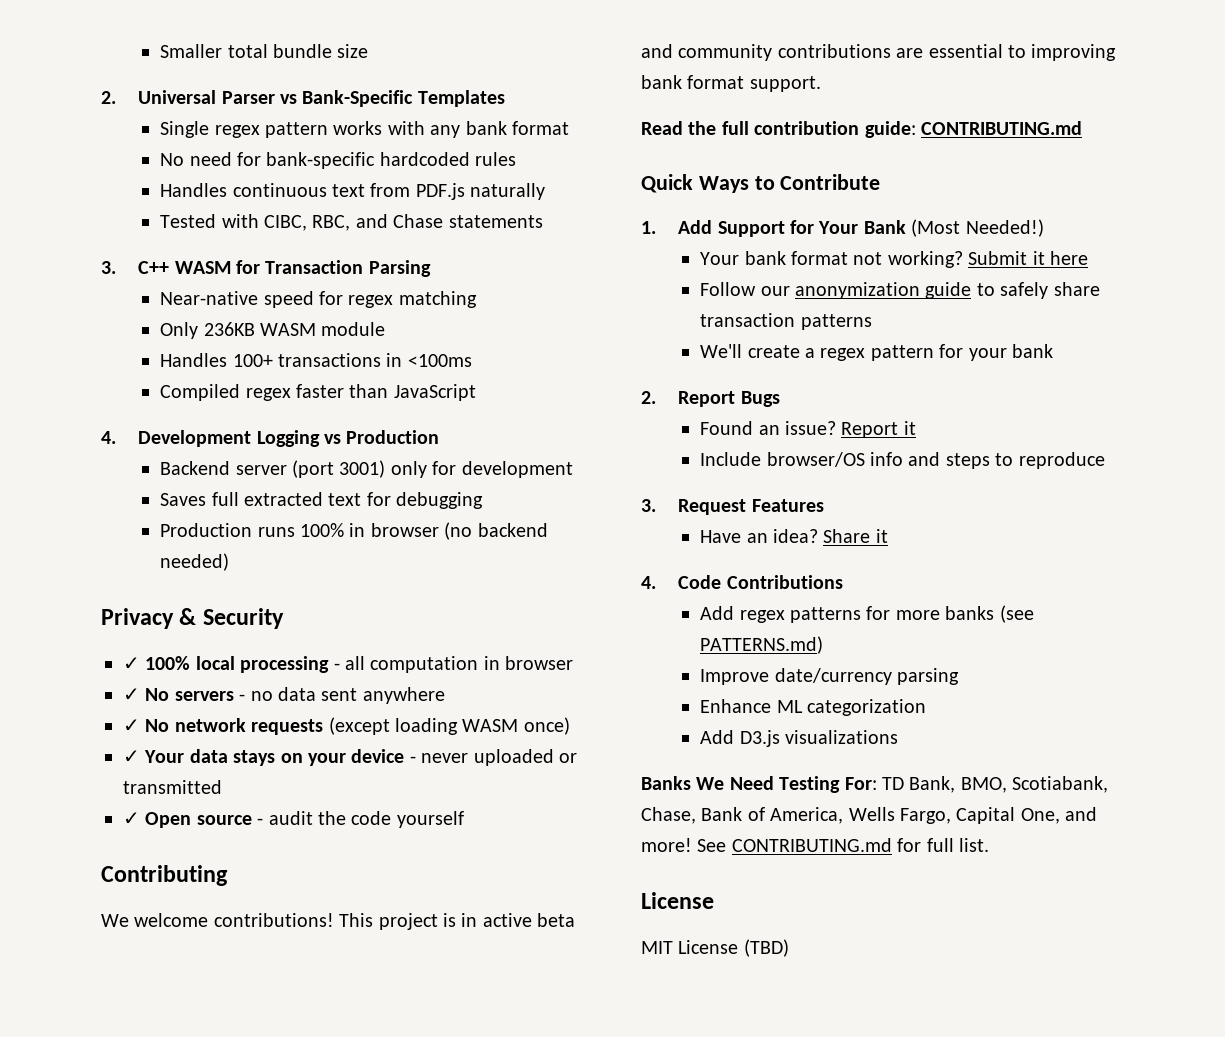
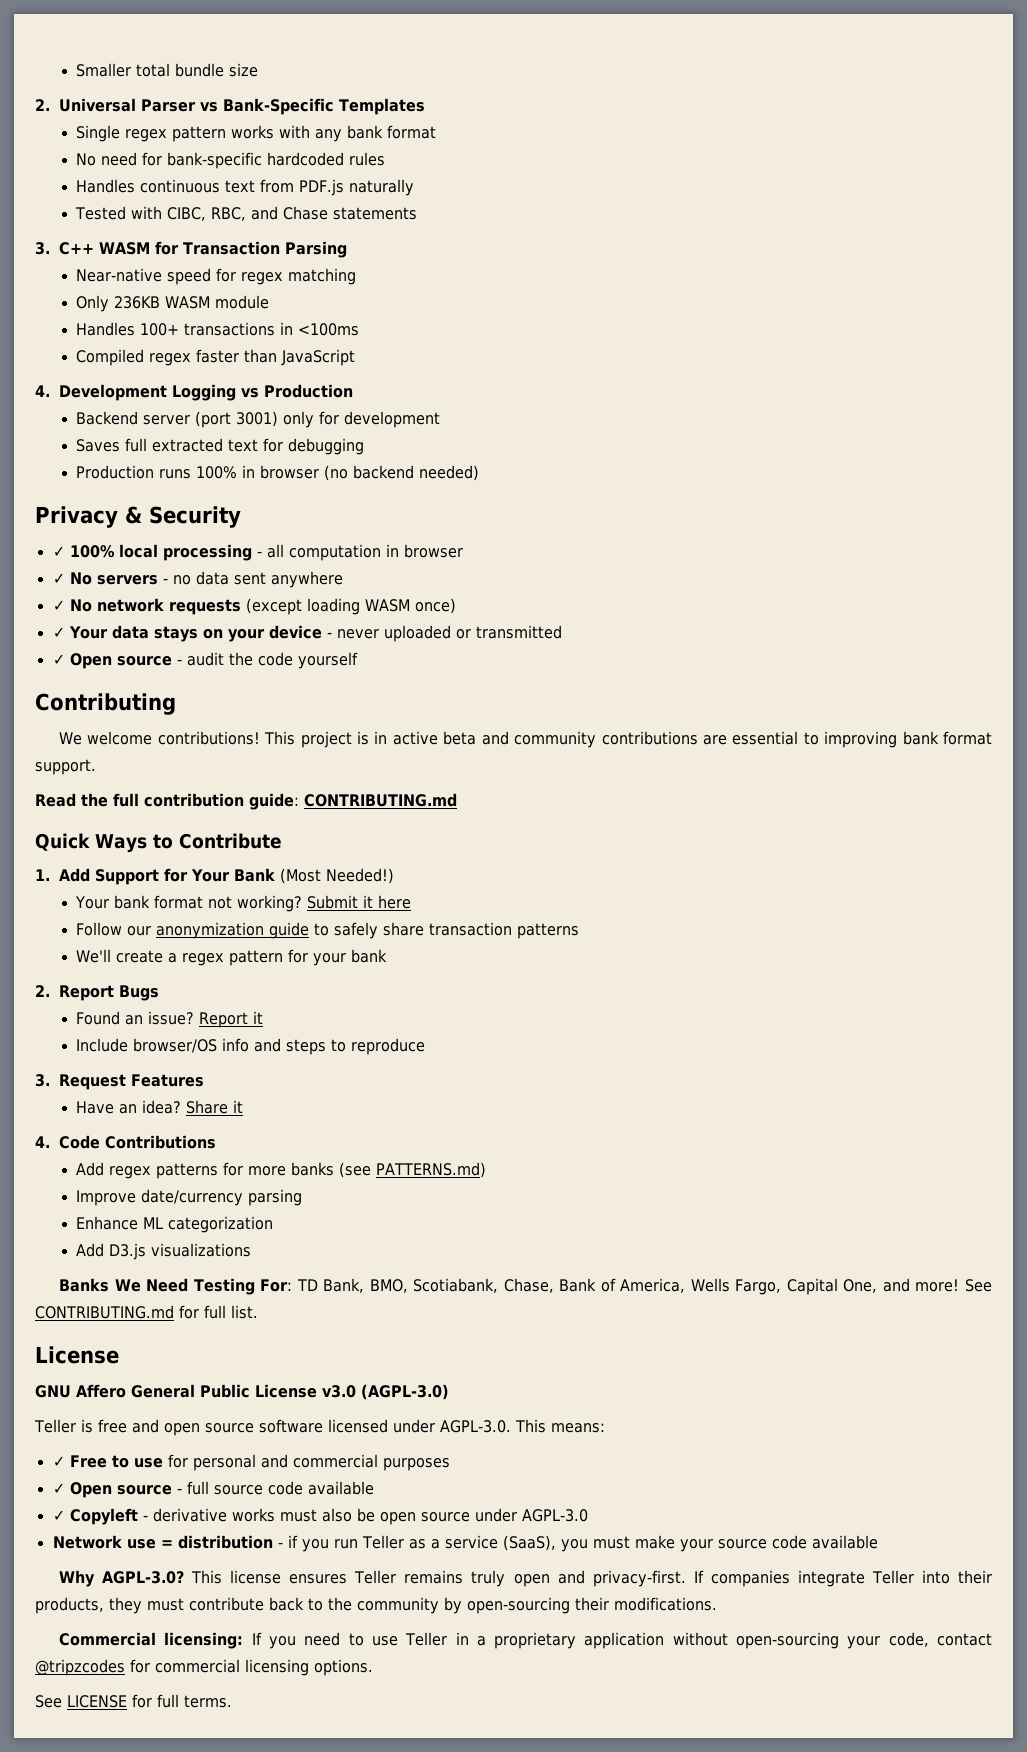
- MIT License (TBD)
+ GNU Affero General Public License v3.0 (AGPL-3.0)
+ Teller is free and open source software licensed under AGPL-3.0. This means:
+ ✓ Free to use for personal and commercial purposes
+ ✓ Open source - full source code available
+ ✓ Copyleft - derivative works must also be open source under AGPL-3.0
+ Network use = distribution - if you run Teller as a service (SaaS), you must make your source code available
+ Why AGPL-3.0? This license ensures Teller remains truly open and privacy-first. If companies integrate Teller into their products, they must contribute back to the community by open-sourcing their modifications.
+ Commercial licensing: If you need to use Teller in a proprietary application without open-sourcing your code, contact @tripzcodes for commercial licensing options.
+ See LICENSE for full terms.

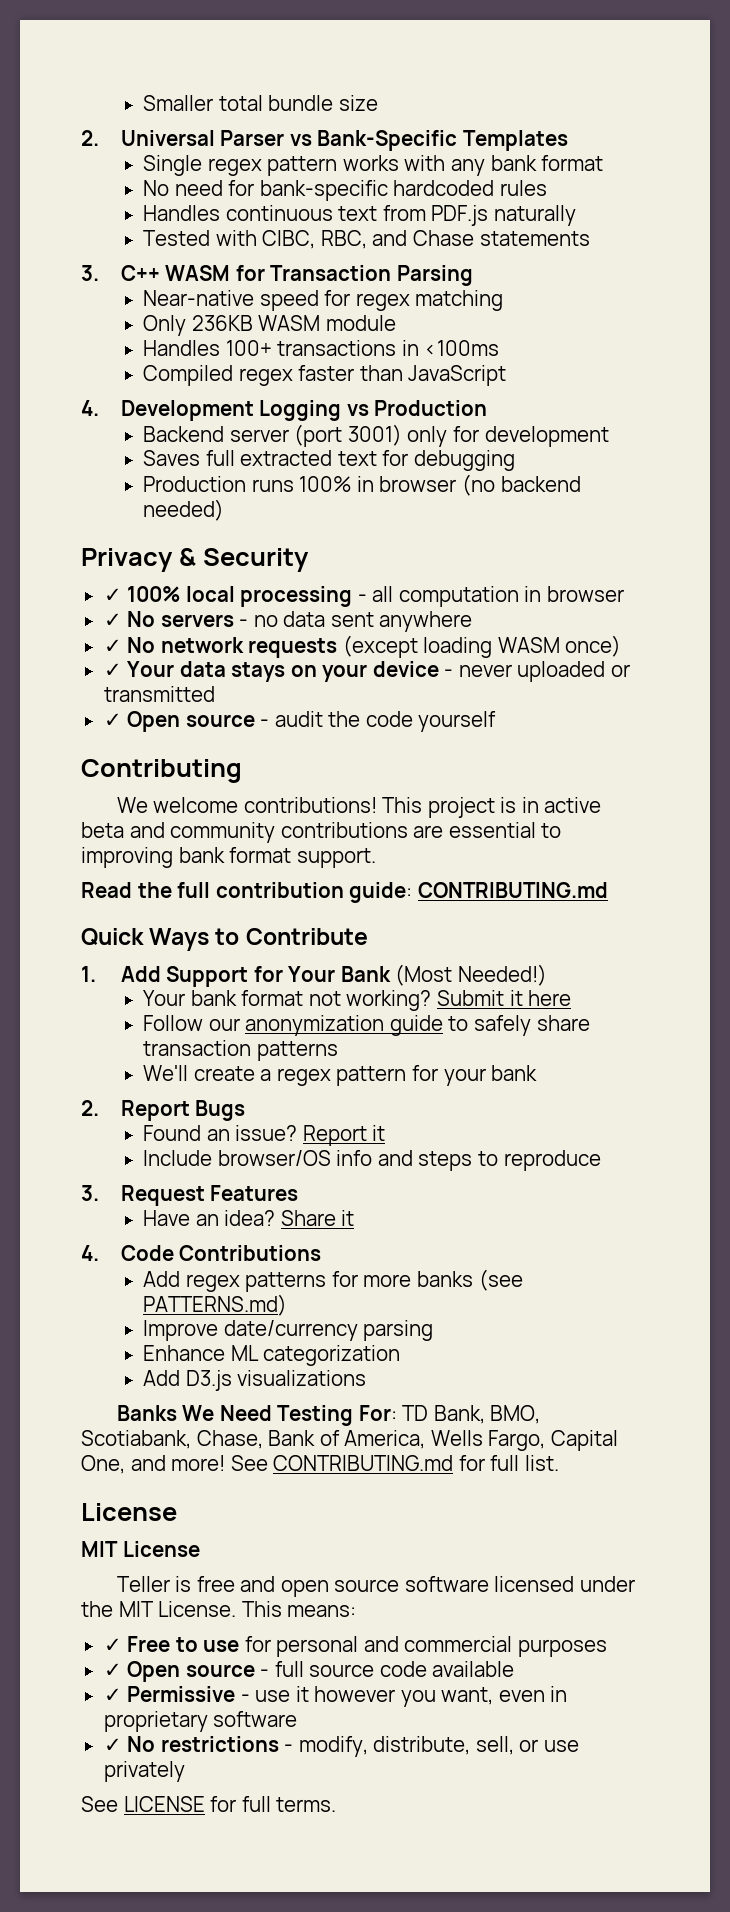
- GNU Affero General Public License v3.0 (AGPL-3.0)
+ MIT License
- Teller is free and open source software licensed under AGPL-3.0. This means:
+ Teller is free and open source software licensed under the MIT License. This means:
- ✓ Copyleft - derivative works must also be open source under AGPL-3.0
- Network use = distribution - if you run Teller as a service (SaaS), you must make your source code available
- Why AGPL-3.0? This license ensures Teller remains truly open and privacy-first. If companies integrate Teller into their products, they must contribute back to the community by open-sourcing their modifications.
- Commercial licensing: If you need to use Teller in a proprietary application without open-sourcing your code, contact @tripzcodes for commercial licensing options.
+ ✓ Permissive - use it however you want, even in proprietary software
+ ✓ No restrictions - modify, distribute, sell, or use privately

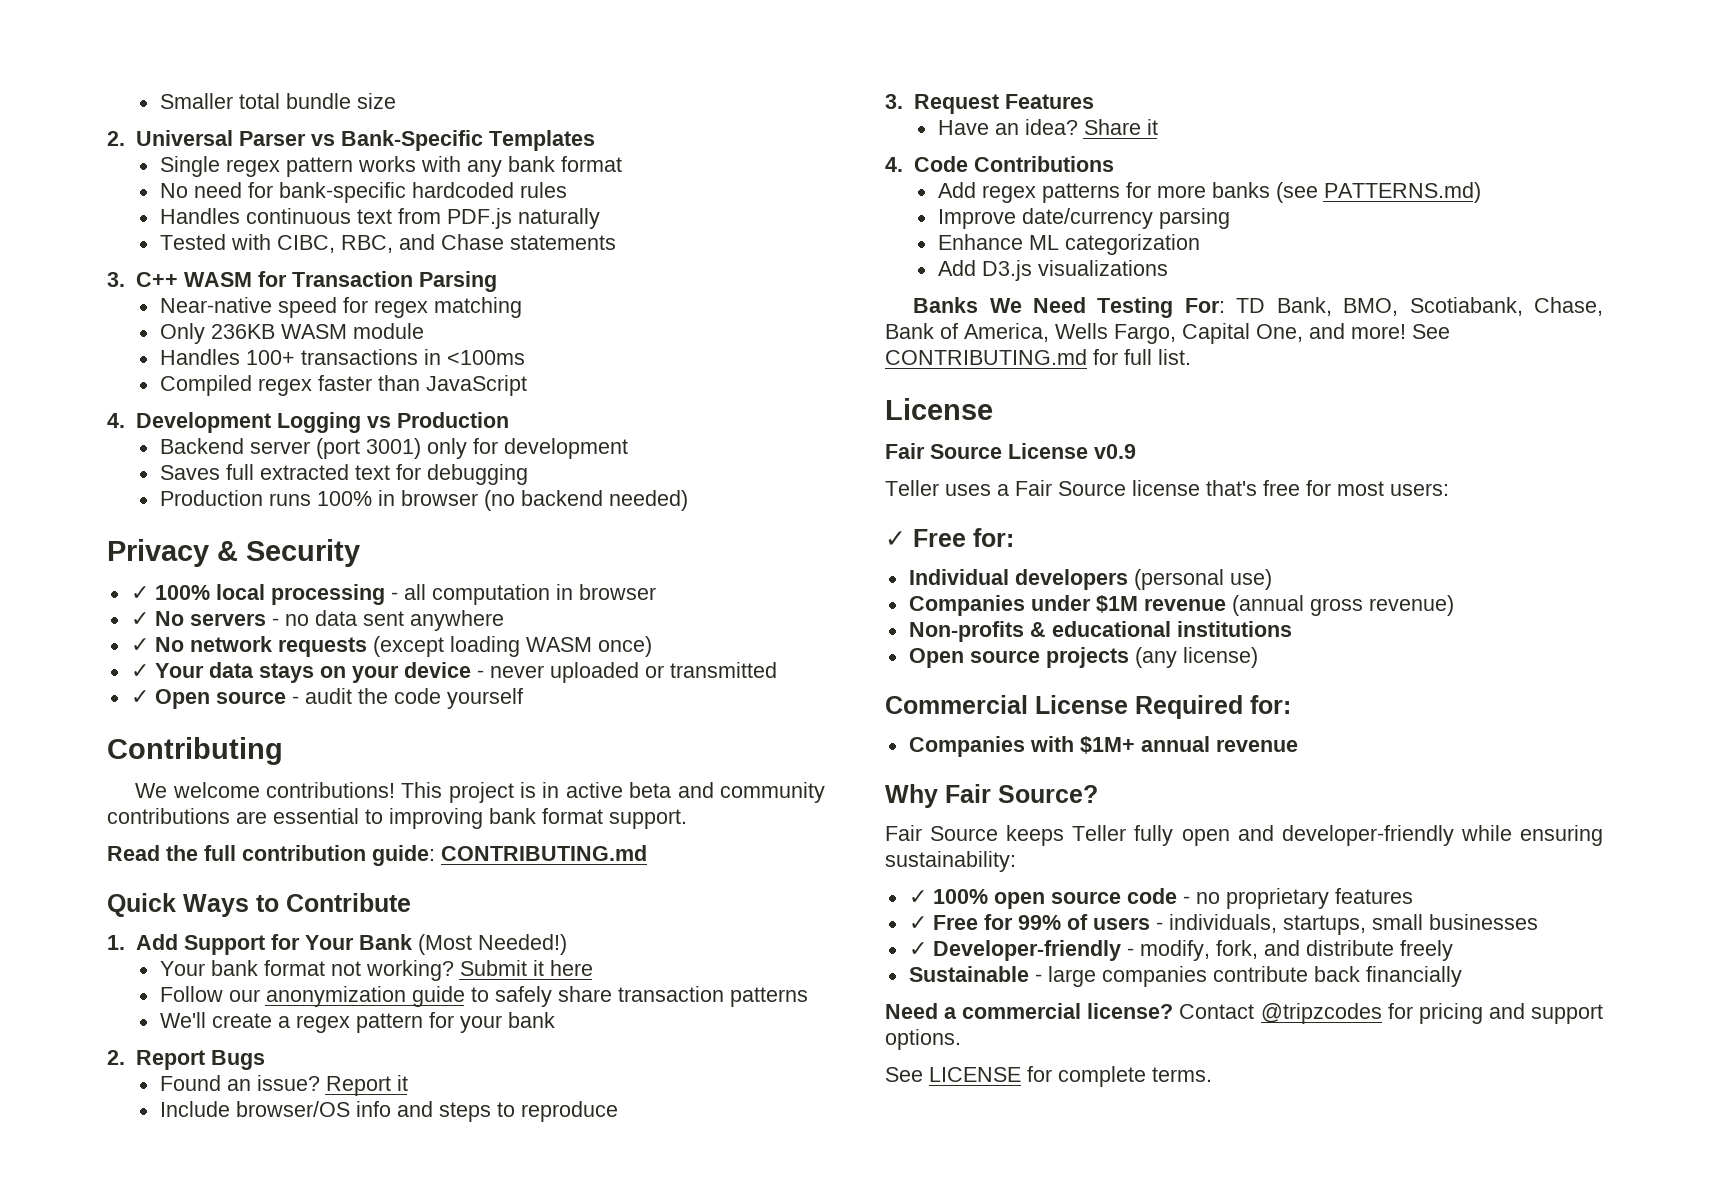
- MIT License
- Teller is free and open source software licensed under the MIT License. This means:
- ✓ Free to use for personal and commercial purposes
- ✓ Open source - full source code available
- ✓ Permissive - use it however you want, even in proprietary software
- ✓ No restrictions - modify, distribute, sell, or use privately
+ Fair Source License v0.9
+ Teller uses a Fair Source license that's free for most users:
+ ✓ Free for:
+ Individual developers (personal use)
+ Companies under $1M revenue (annual gross revenue)
+ Non-profits & educational institutions
+ Open source projects (any license)
+ Commercial License Required for:
+ Companies with $1M+ annual revenue
+ Why Fair Source?
+ Fair Source keeps Teller fully open and developer-friendly while ensuring sustainability:
+ ✓ 100% open source code - no proprietary features
+ ✓ Free for 99% of users - individuals, startups, small businesses
+ ✓ Developer-friendly - modify, fork, and distribute freely
+ Sustainable - large companies contribute back financially
+ Need a commercial license? Contact @tripzcodes for pricing and support options.
- See LICENSE for full terms.
+ See LICENSE for complete terms.

